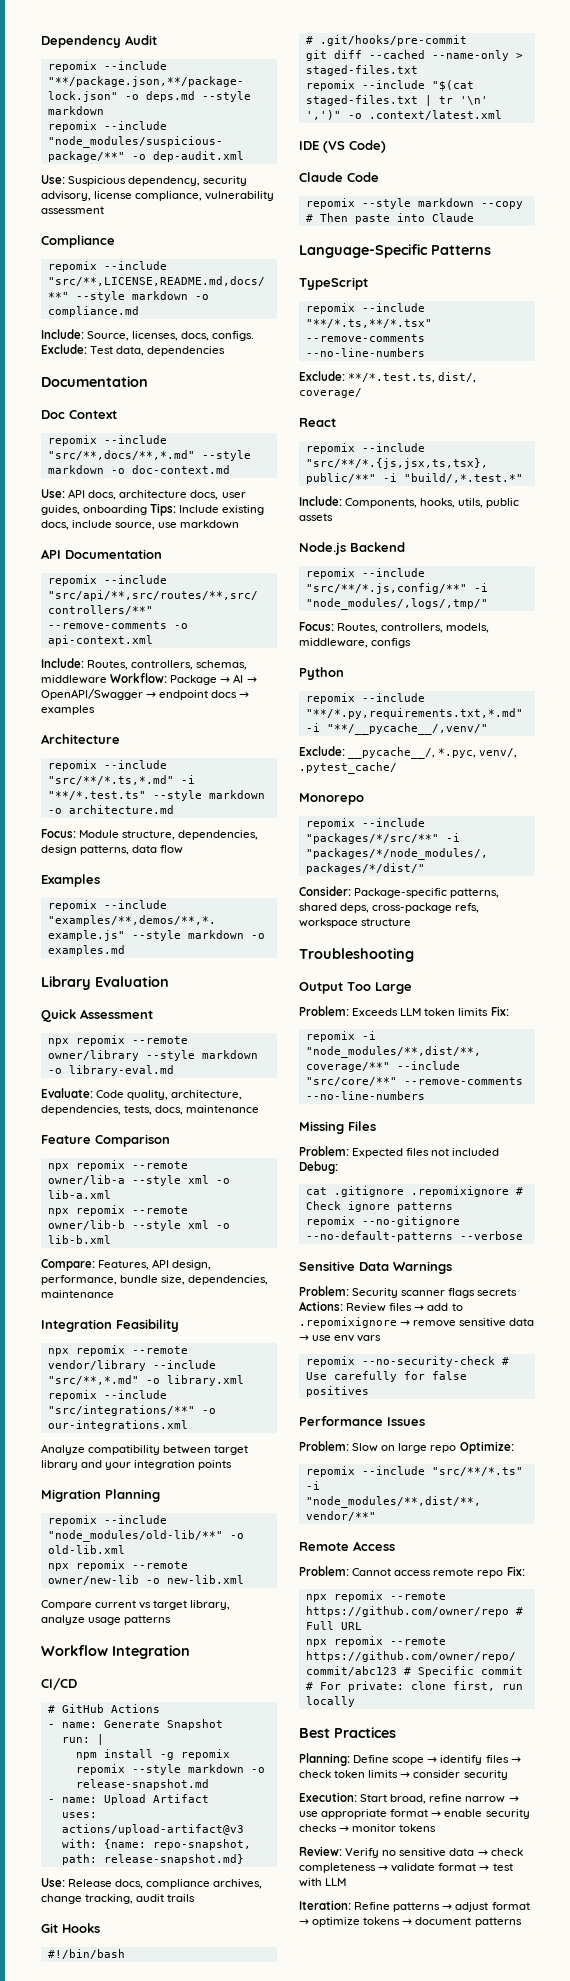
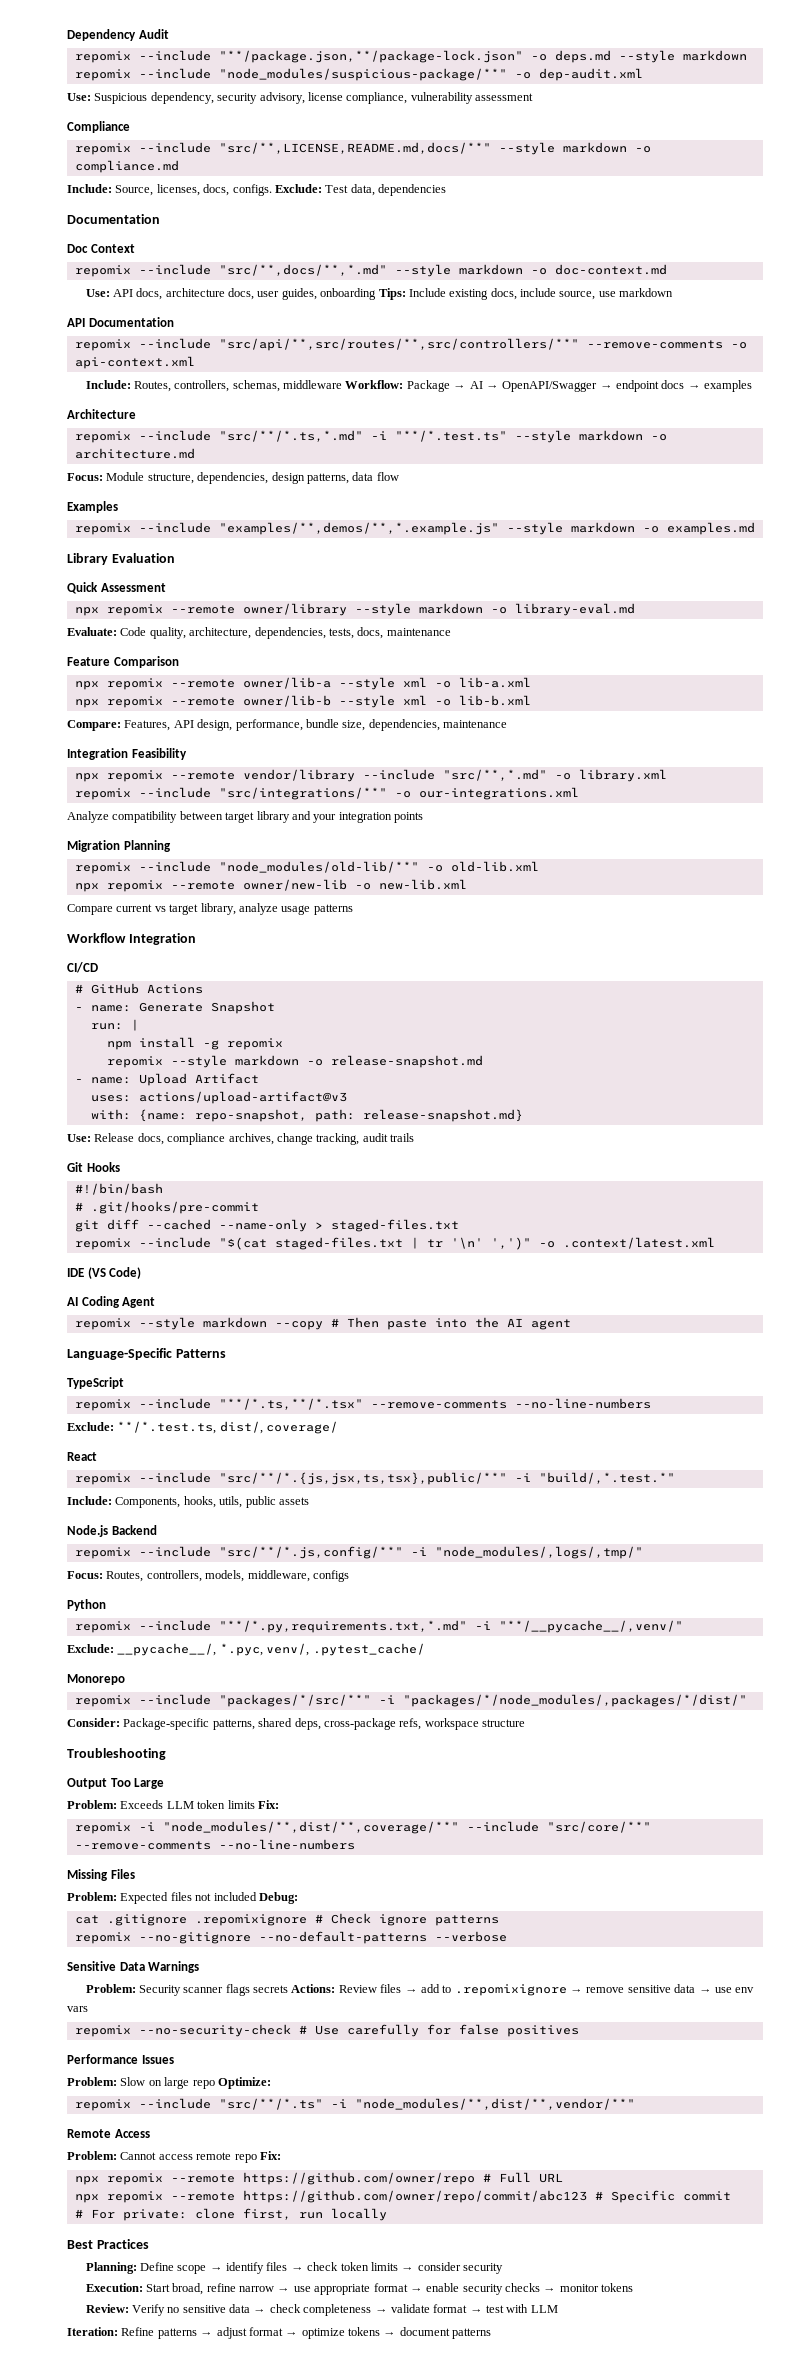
- Claude Code
+ AI Coding Agent
- repomix --style markdown --copy # Then paste into Claude
+ repomix --style markdown --copy # Then paste into the AI agent

